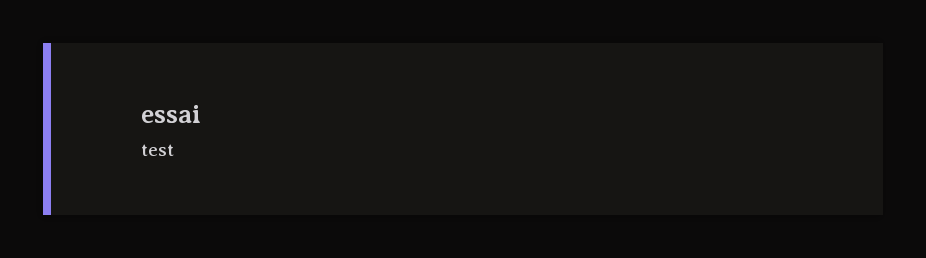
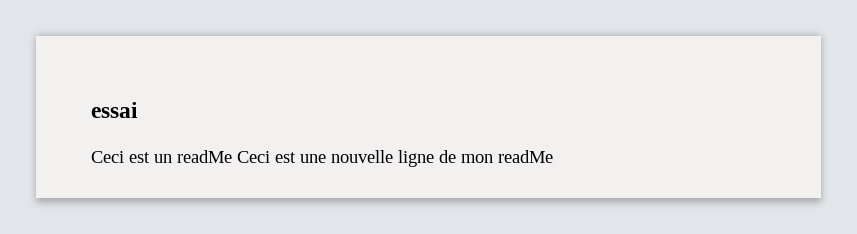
- test
+ Ceci est un readMe Ceci est une nouvelle ligne de mon readMe

